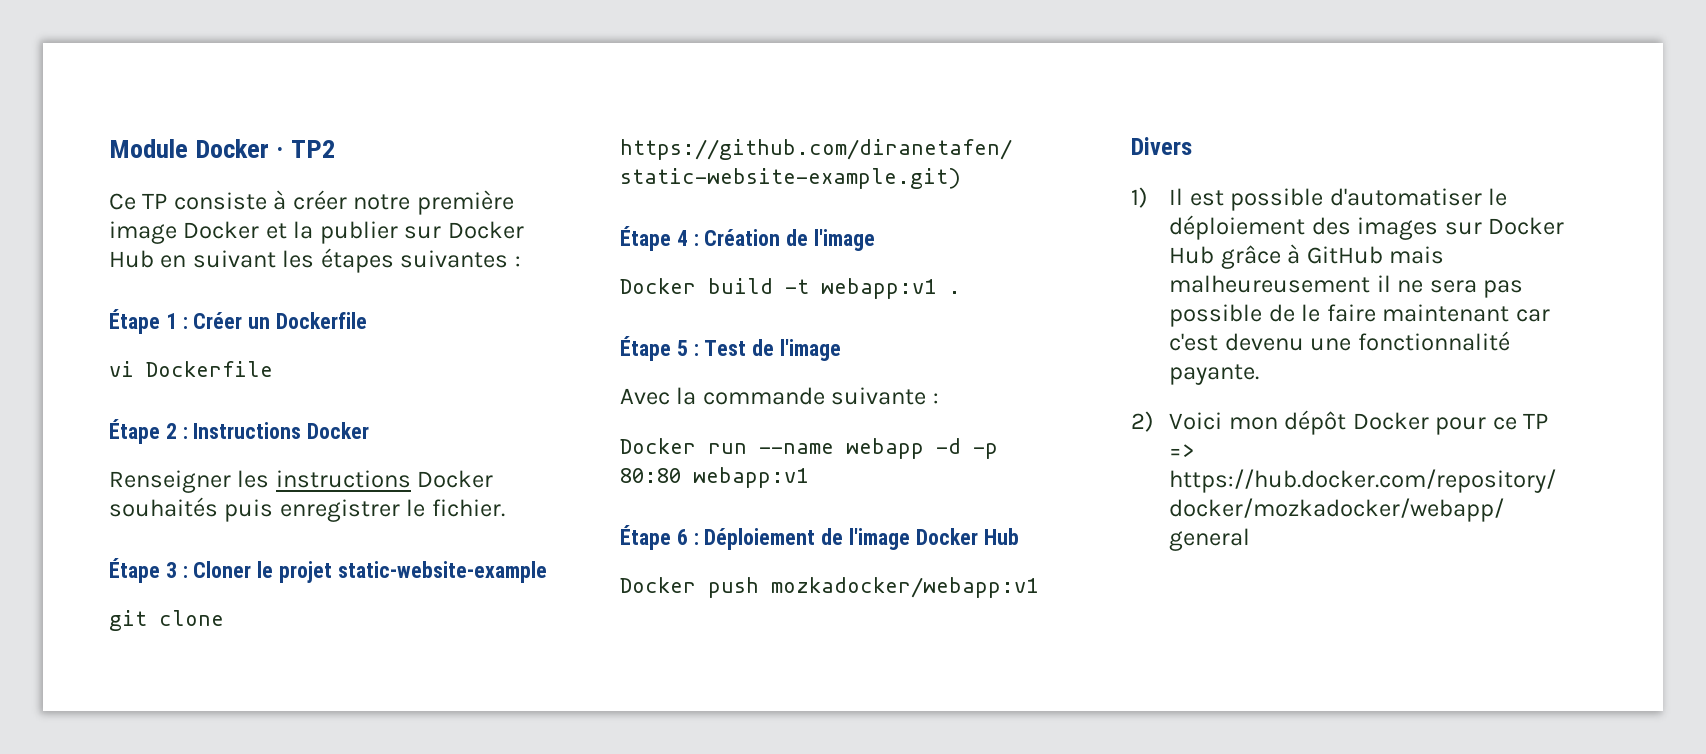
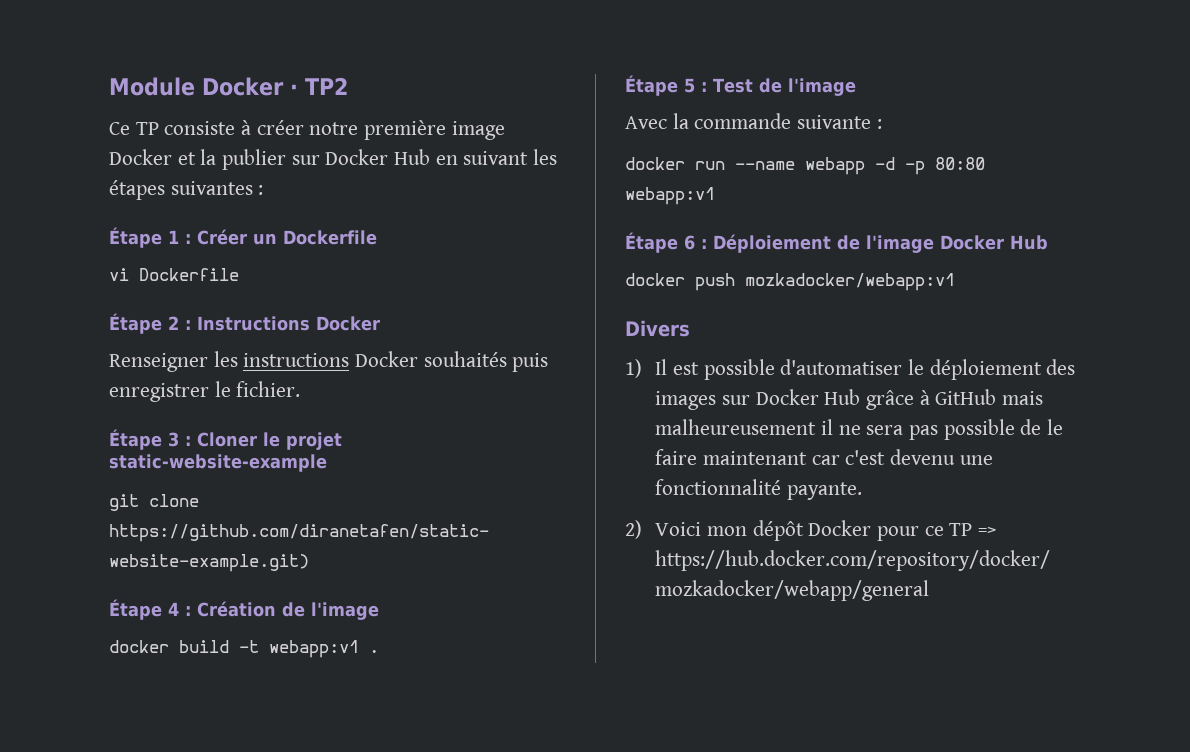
- Docker build -t webapp:v1 .
+ docker build -t webapp:v1 .
- Docker run --name webapp -d -p 80:80 webapp:v1
+ docker run --name webapp -d -p 80:80 webapp:v1
- Docker push mozkadocker/webapp:v1
+ docker push mozkadocker/webapp:v1

